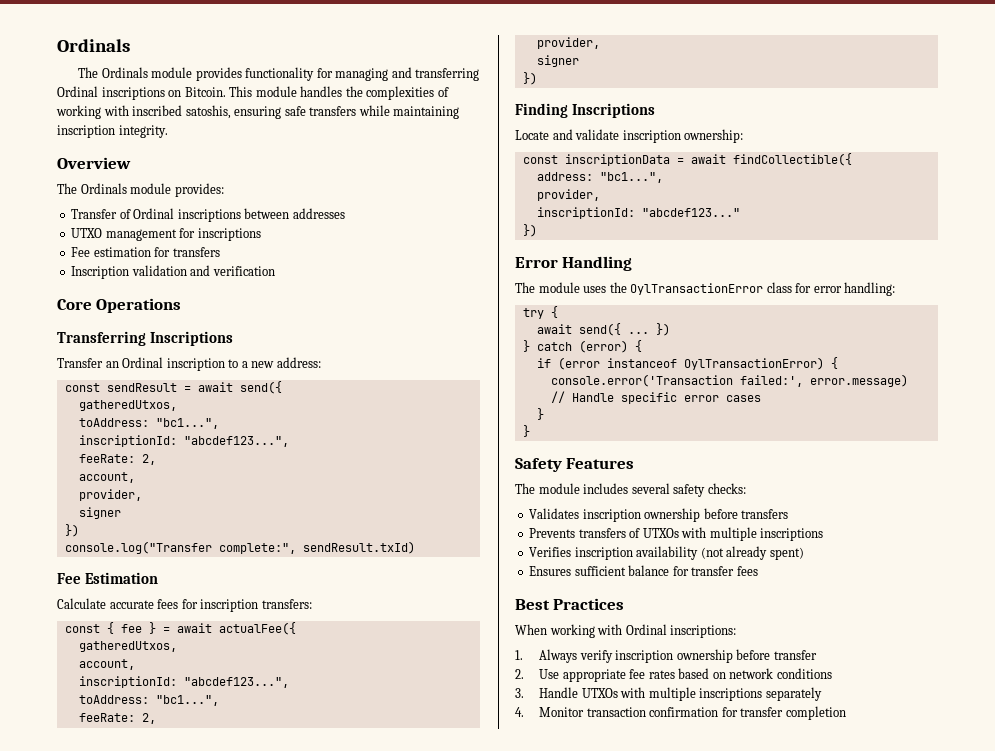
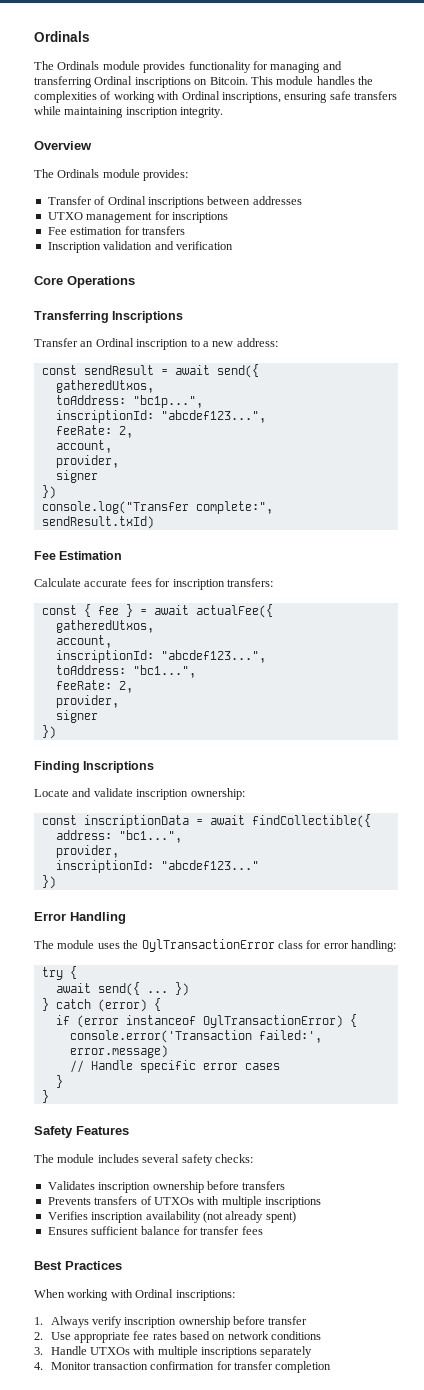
- This module handles the complexities of working with inscribed satoshis, ensuring safe transfers while maintaining inscription integrity.
+ This module handles the complexities of working with Ordinal inscriptions, ensuring safe transfers while maintaining inscription integrity.
  const sendResult = await send({
  gatheredUtxos,
- toAddress: "bc1...",
+ toAddress: "bc1p...",

